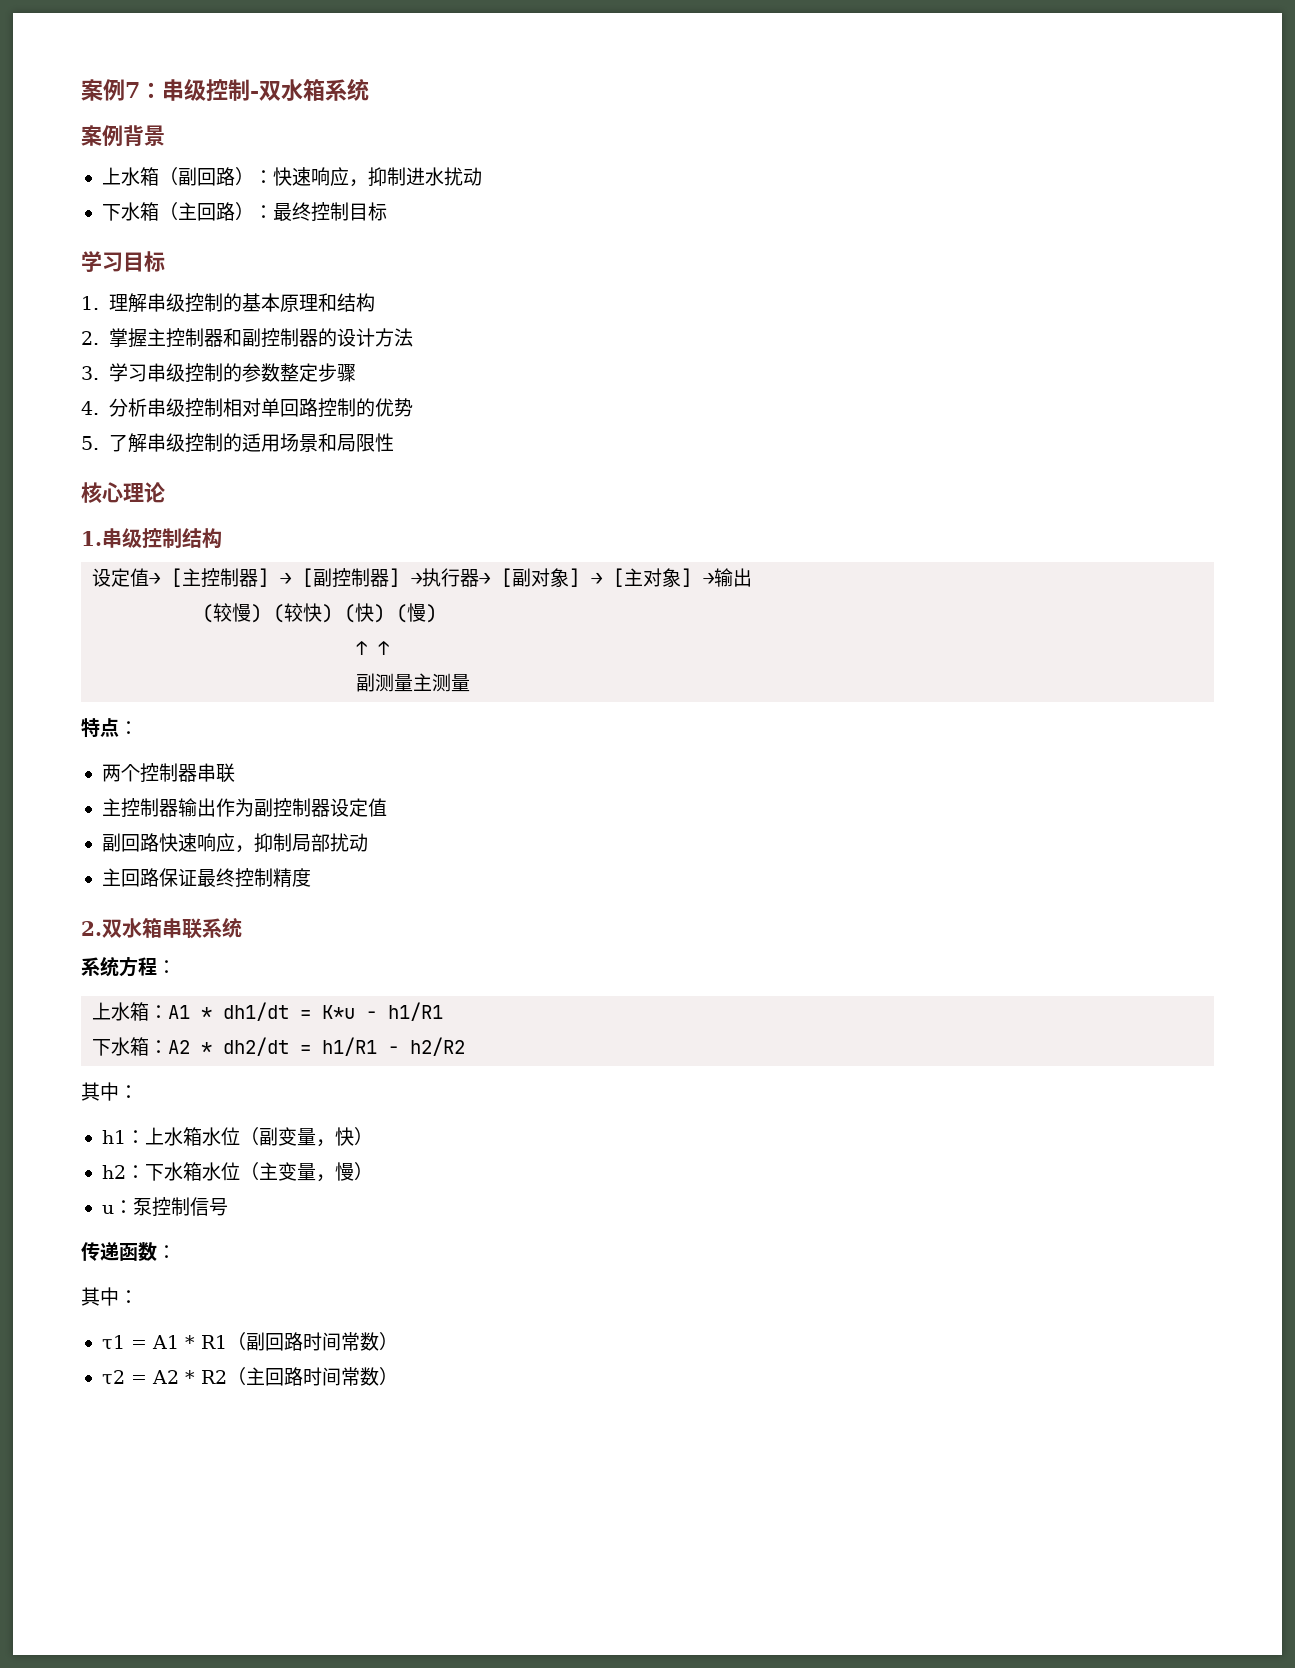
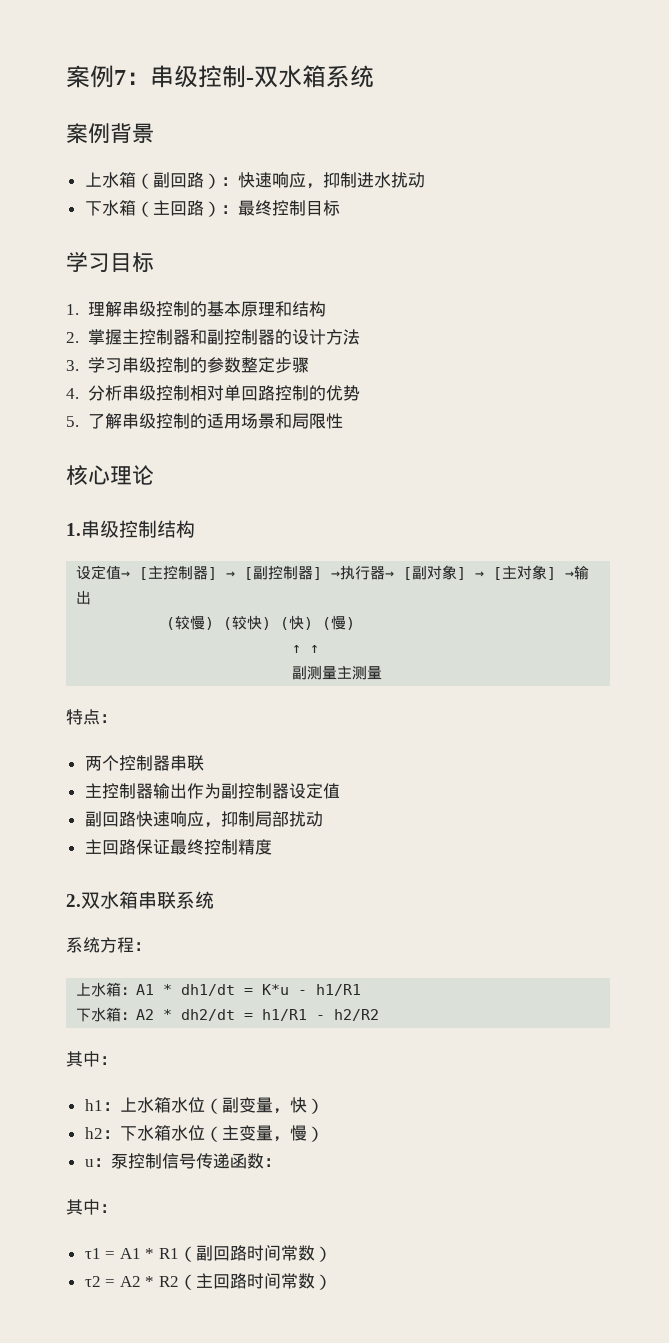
- u：泵控制信号
- 传递函数：
+ u：泵控制信号传递函数：

